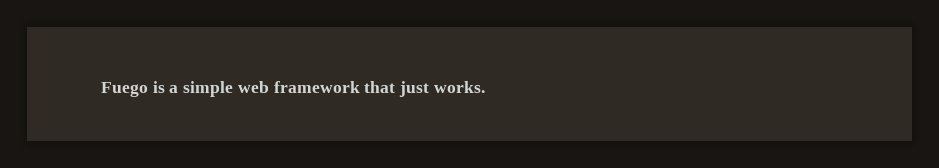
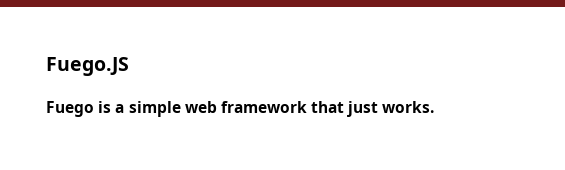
+ Fuego.JS

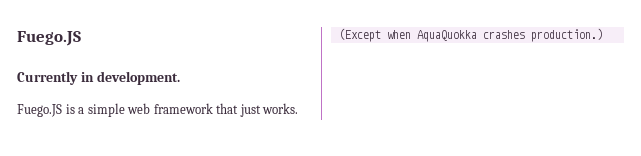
- Fuego is a simple web framework that just works.
+ Currently in development.
+ Fuego.JS is a simple web framework that just works.
+ (Except when AquaQuokka crashes production.)

